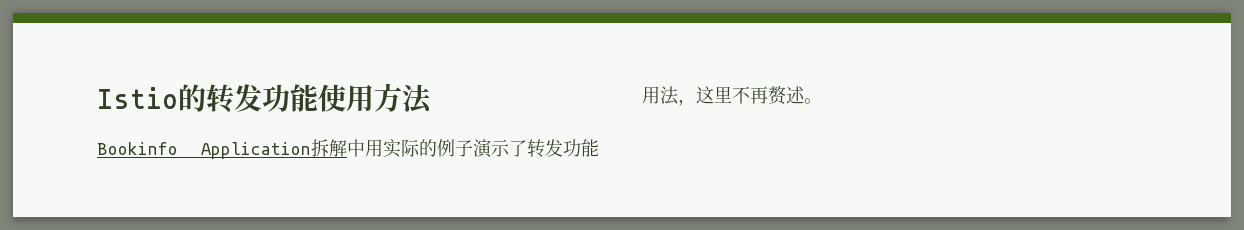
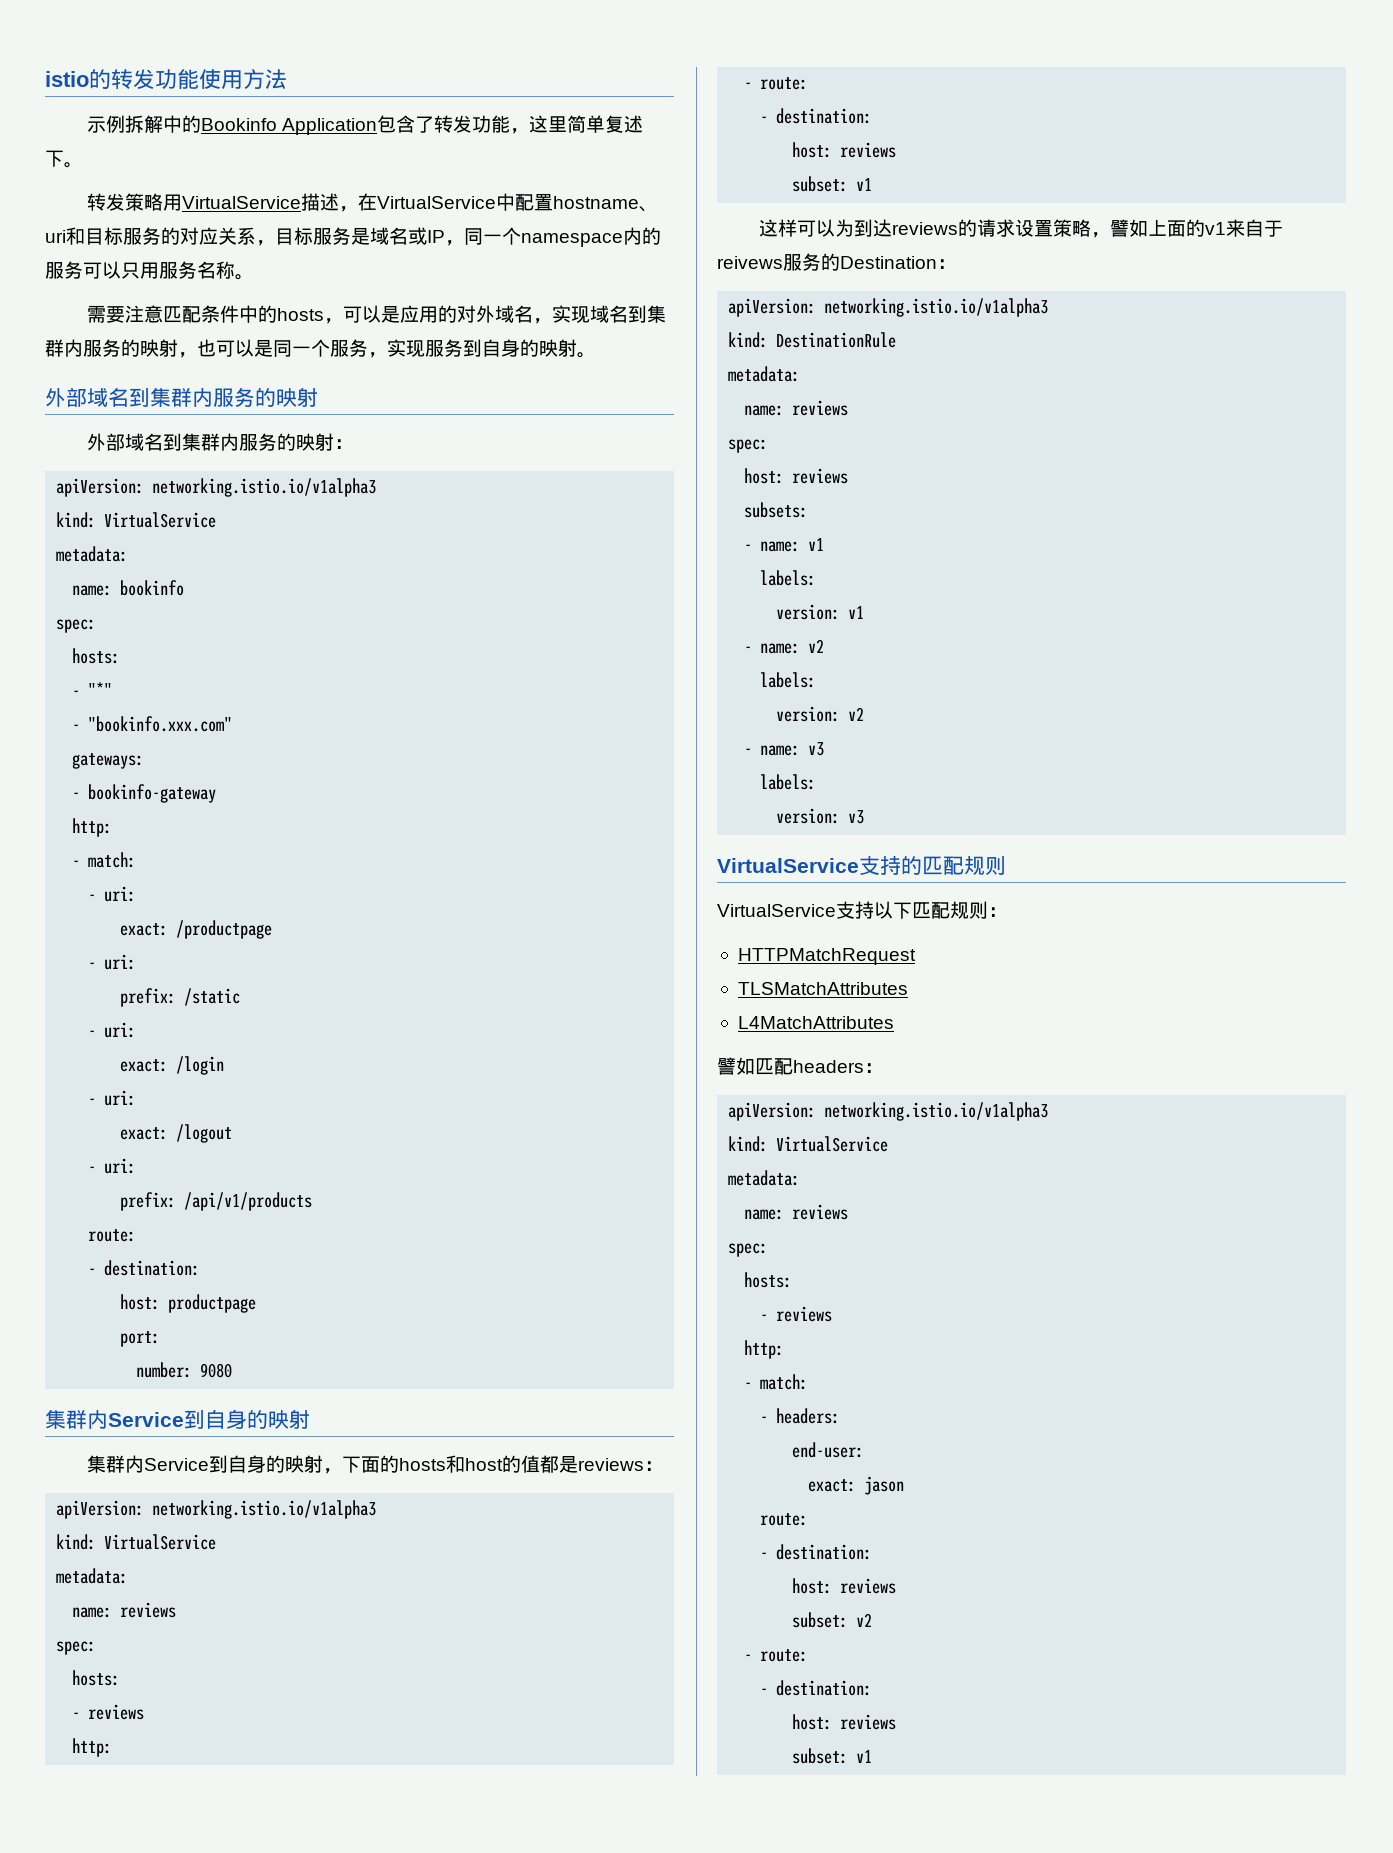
- Istio的转发功能使用方法
+ istio的转发功能使用方法
- Bookinfo Application拆解中用实际的例子演示了转发功能用法，这里不再赘述。
+ 示例拆解中的Bookinfo Application包含了转发功能，这里简单复述下。
+ 转发策略用VirtualService描述，在VirtualService中配置hostname、uri和目标服务的对应关系，目标服务是域名或IP，同一个namespace内的服务可以只用服务名称。
+ 需要注意匹配条件中的hosts，可以是应用的对外域名，实现域名到集群内服务的映射，也可以是同一个服务，实现服务到自身的映射。
+ 外部域名到集群内服务的映射
+ 外部域名到集群内服务的映射：
+ apiVersion: networking.istio.io/v1alpha3
+ kind: VirtualService
+ metadata:
+ name: bookinfo
+ spec:
+ hosts:
+ - "*"
+ - "bookinfo.xxx.com"
+ gateways:
+ - bookinfo-gateway
+ http:
+ - match:
+ - uri:
+ exact: /productpage
+ - uri:
+ prefix: /static
+ - uri:
+ exact: /login
+ - uri:
+ exact: /logout
+ - uri:
+ prefix: /api/v1/products
+ route:
+ - destination:
+ host: productpage
+ port:
+ number: 9080
+ 集群内Service到自身的映射
+ 集群内Service到自身的映射，下面的hosts和host的值都是reviews：
+ apiVersion: networking.istio.io/v1alpha3
+ kind: VirtualService
+ metadata:
+ name: reviews
+ spec:
+ hosts:
+ - reviews
+ http:
+ - route:
+ - destination:
+ host: reviews
+ subset: v1
+ 这样可以为到达reviews的请求设置策略，譬如上面的v1来自于reivews服务的Destination：
+ apiVersion: networking.istio.io/v1alpha3
+ kind: DestinationRule
+ metadata:
+ name: reviews
+ spec:
+ host: reviews
+ subsets:
+ - name: v1
+ labels:
+ version: v1
+ - name: v2
+ labels:
+ version: v2
+ - name: v3
+ labels:
+ version: v3
+ VirtualService支持的匹配规则
+ VirtualService支持以下匹配规则：
+ HTTPMatchRequest
+ TLSMatchAttributes
+ L4MatchAttributes
+ 譬如匹配headers：
+ apiVersion: networking.istio.io/v1alpha3
+ kind: VirtualService
+ metadata:
+ name: reviews
+ spec:
+ hosts:
+ - reviews
+ http:
+ - match:
+ - headers:
+ end-user:
+ exact: jason
+ route:
+ - destination:
+ host: reviews
+ subset: v2
+ - route:
+ - destination:
+ host: reviews
+ subset: v1

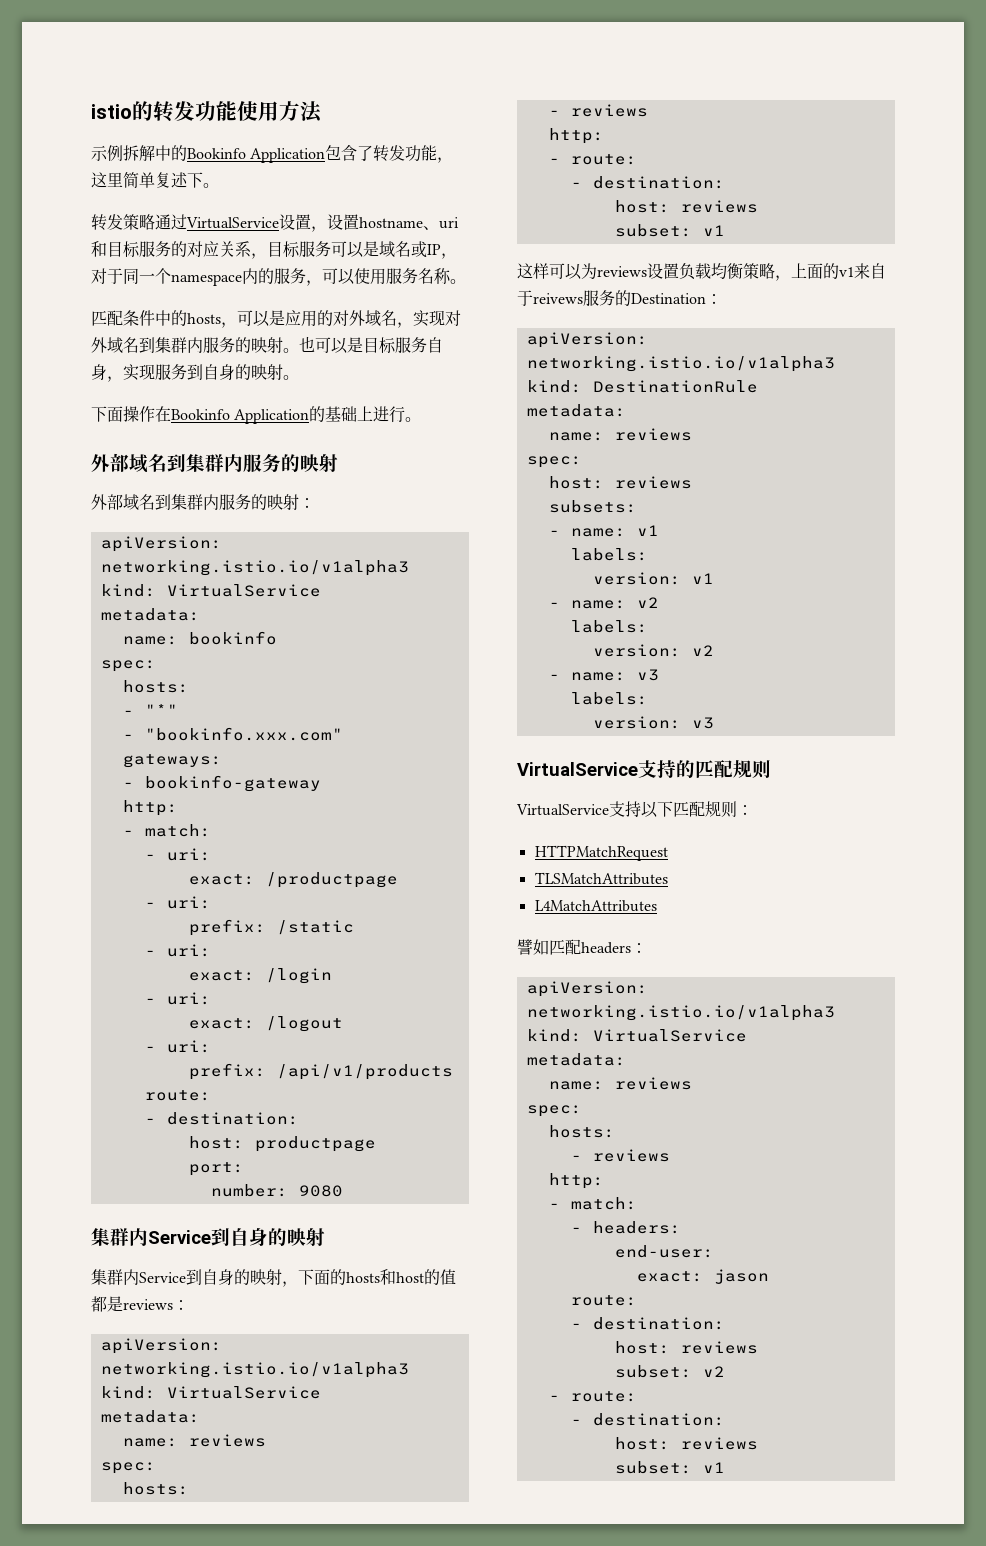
- 转发策略用VirtualService描述，在VirtualService中配置hostname、uri和目标服务的对应关系，目标服务是域名或IP，同一个namespace内的服务可以只用服务名称。
+ 转发策略通过VirtualService设置，设置hostname、uri和目标服务的对应关系，目标服务可以是域名或IP，对于同一个namespace内的服务，可以使用服务名称。
- 需要注意匹配条件中的hosts，可以是应用的对外域名，实现域名到集群内服务的映射，也可以是同一个服务，实现服务到自身的映射。
+ 匹配条件中的hosts，可以是应用的对外域名，实现对外域名到集群内服务的映射。也可以是目标服务自身，实现服务到自身的映射。
+ 下面操作在Bookinfo Application的基础上进行。
- 这样可以为到达reviews的请求设置策略，譬如上面的v1来自于reivews服务的Destination：
+ 这样可以为reviews设置负载均衡策略，上面的v1来自于reivews服务的Destination：

